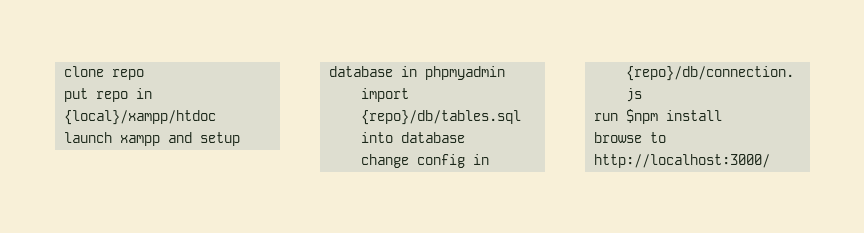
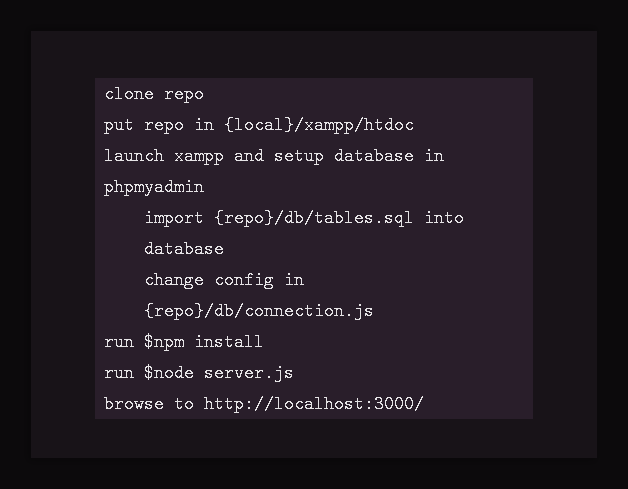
+ run $node server.js

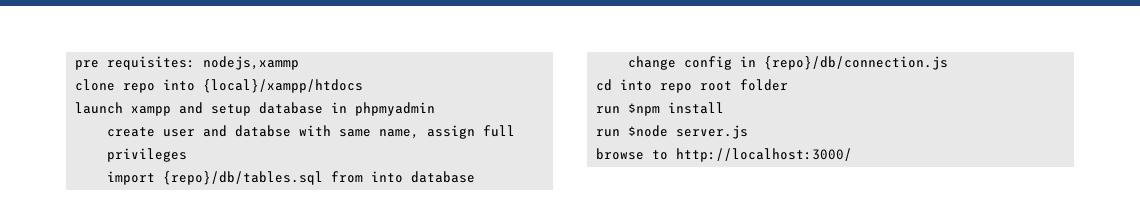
+ pre requisites: nodejs,xammp
- clone repo
- put repo in {local}/xampp/htdoc
+ clone repo into {local}/xampp/htdocs
+ create user and databse with same name, assign full privileges
- import {repo}/db/tables.sql into database
+ import {repo}/db/tables.sql from into database
+ cd into repo root folder

